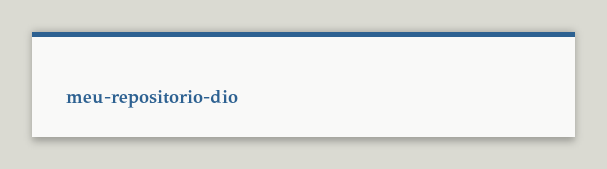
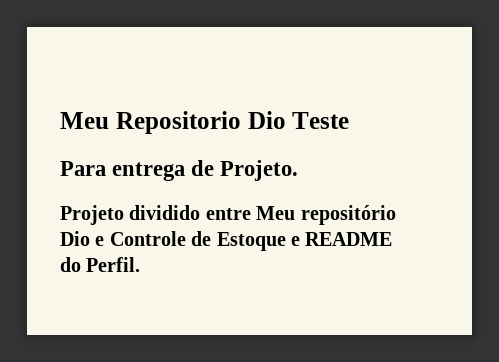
- meu-repositorio-dio
+ Meu Repositorio Dio Teste
+ Para entrega de Projeto.
+ Projeto dividido entre Meu repositório Dio e Controle de Estoque e README do Perfil.

